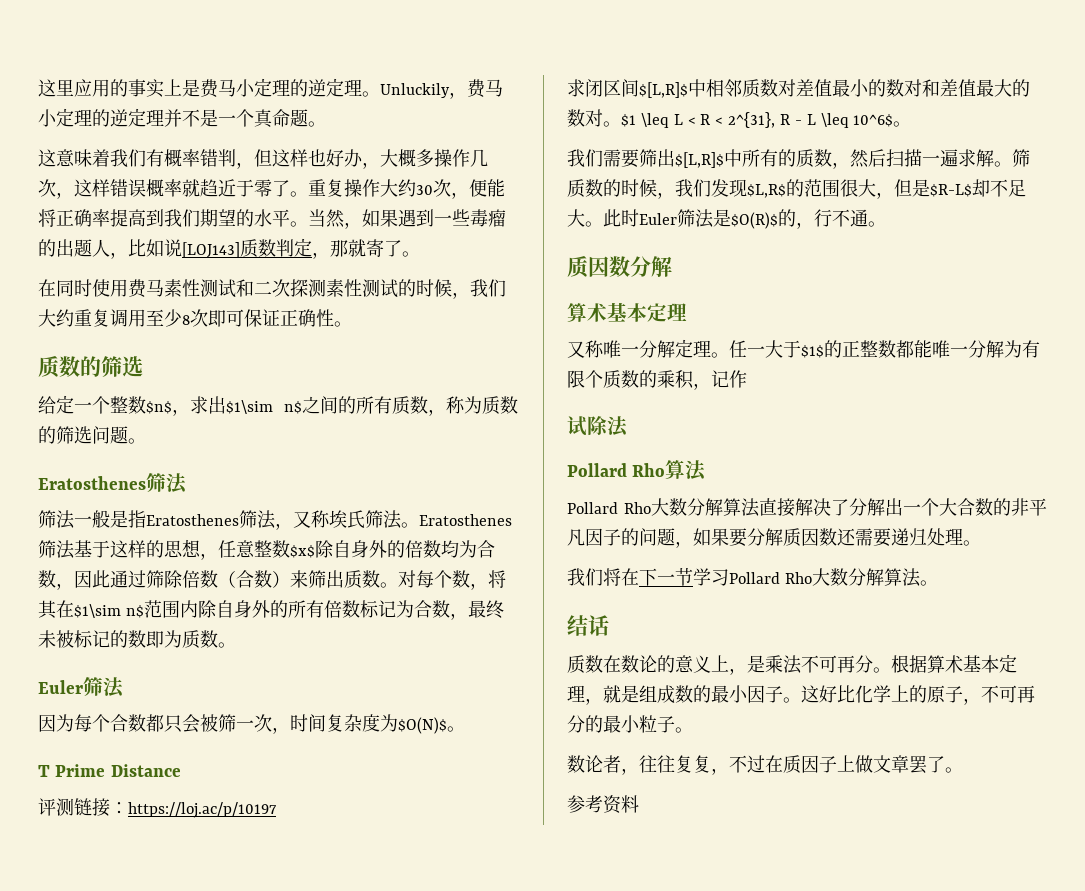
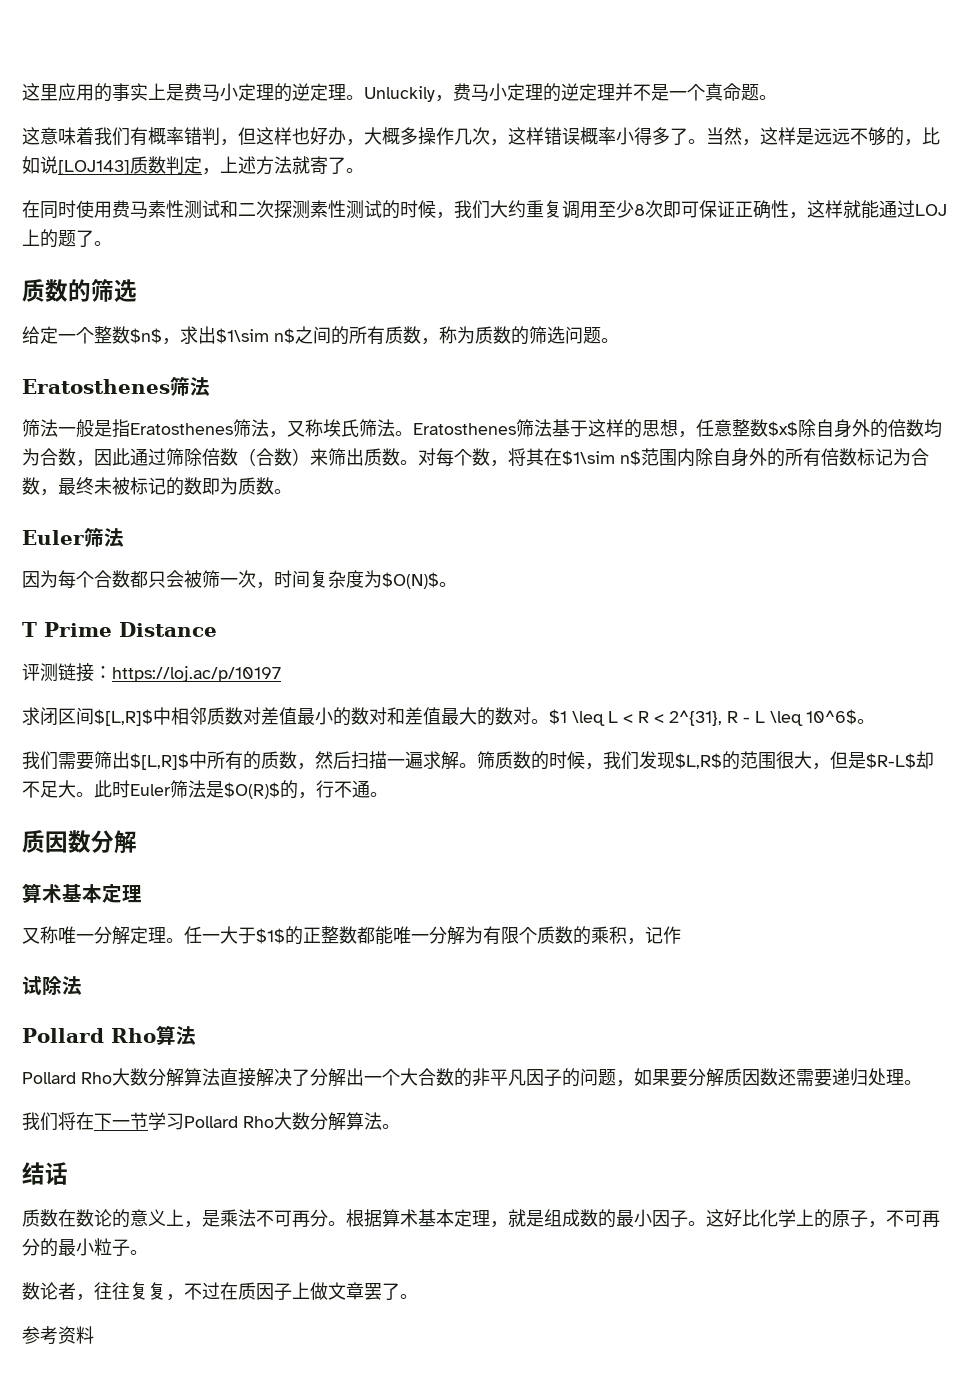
- 这意味着我们有概率错判，但这样也好办，大概多操作几次，这样错误概率就趋近于零了。重复操作大约30次，便能将正确率提高到我们期望的水平。当然，如果遇到一些毒瘤的出题人，比如说[LOJ143]质数判定，那就寄了。
+ 这意味着我们有概率错判，但这样也好办，大概多操作几次，这样错误概率小得多了。当然，这样是远远不够的，比如说[LOJ143]质数判定，上述方法就寄了。
- 在同时使用费马素性测试和二次探测素性测试的时候，我们大约重复调用至少8次即可保证正确性。
+ 在同时使用费马素性测试和二次探测素性测试的时候，我们大约重复调用至少8次即可保证正确性，这样就能通过LOJ上的题了。

